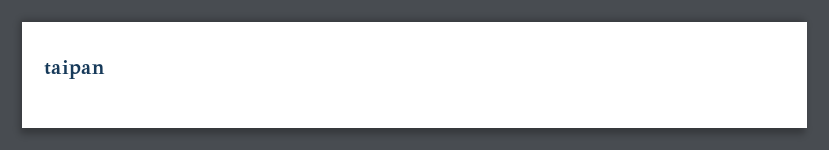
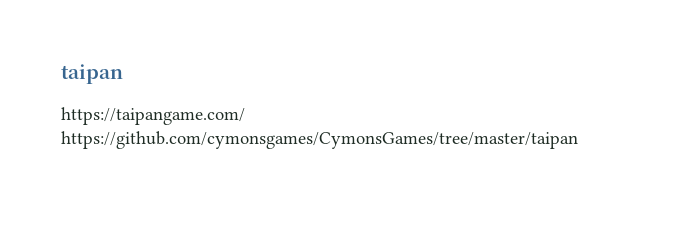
+ https://taipangame.com/ https://github.com/cymonsgames/CymonsGames/tree/master/taipan

